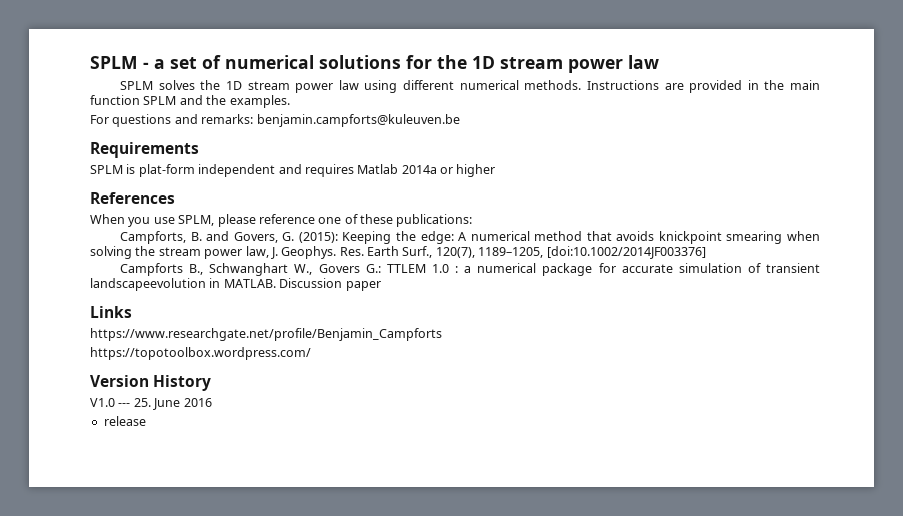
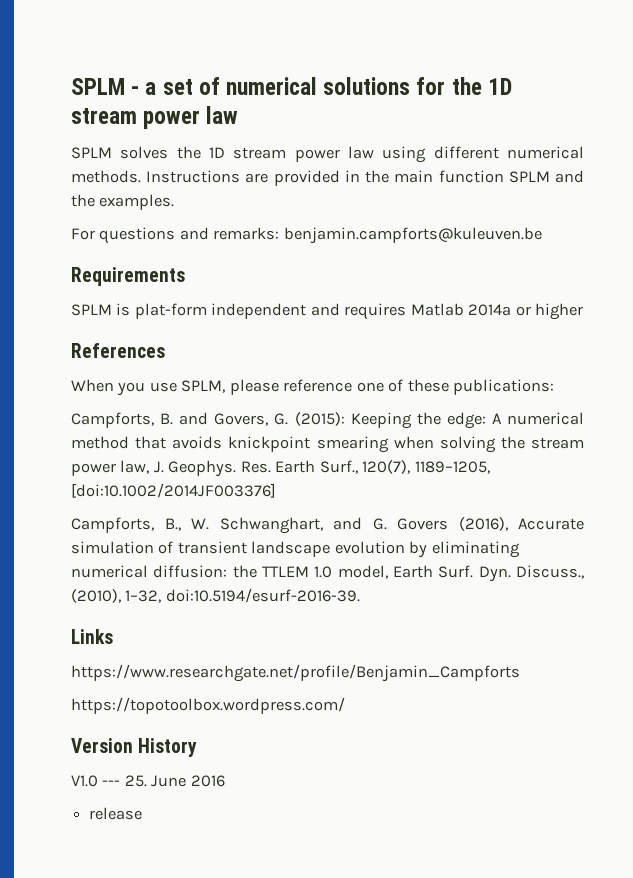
- Campforts B., Schwanghart W., Govers G.: TTLEM 1.0 : a numerical package for accurate simulation of transient landscapeevolution in MATLAB. Discussion paper
+ Campforts, B., W. Schwanghart, and G. Govers (2016), Accurate simulation of transient landscape evolution by eliminating numerical diffusion: the TTLEM 1.0 model, Earth Surf. Dyn. Discuss., (2010), 1–32, doi:10.5194/esurf-2016-39.

